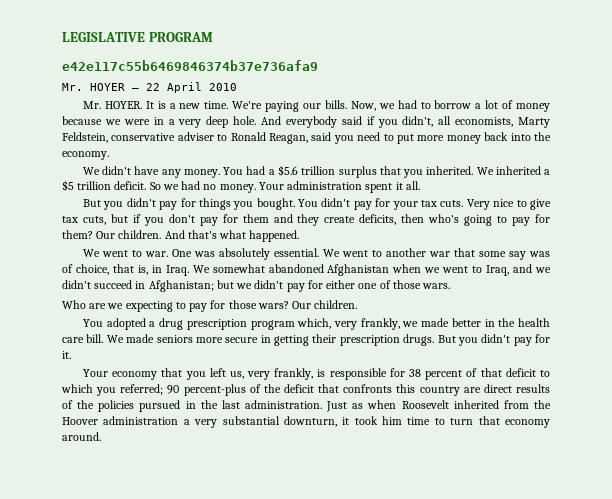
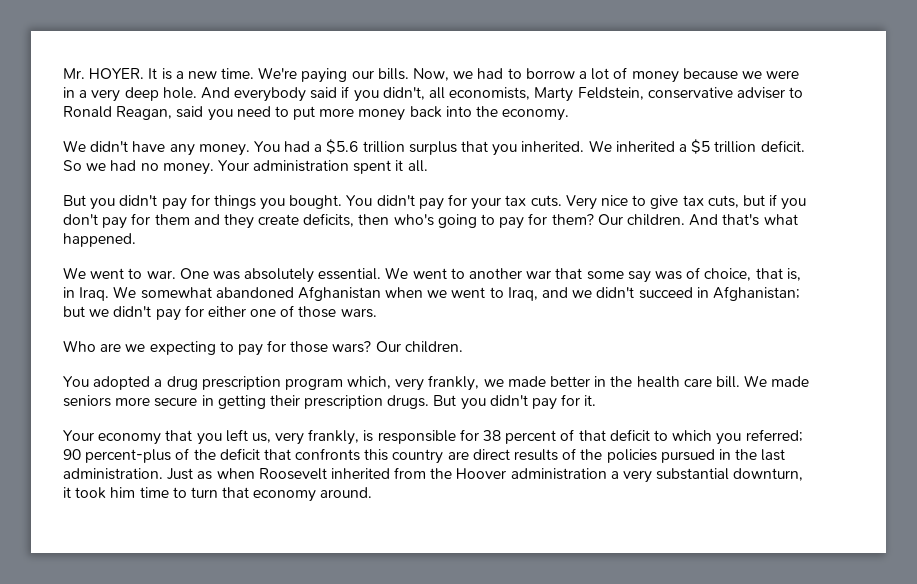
- LEGISLATIVE PROGRAM
- e42e117c55b6469846374b37e736afa9
- Mr. HOYER — 22 April 2010

